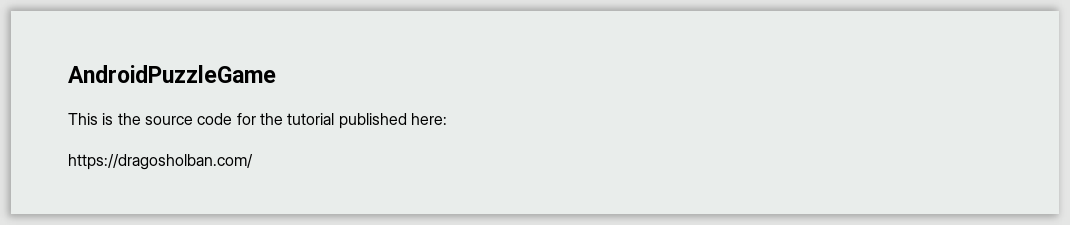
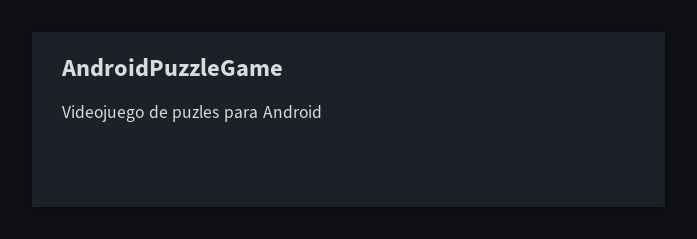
- This is the source code for the tutorial published here:
- https://dragosholban.com/
+ Videojuego de puzles para Android

